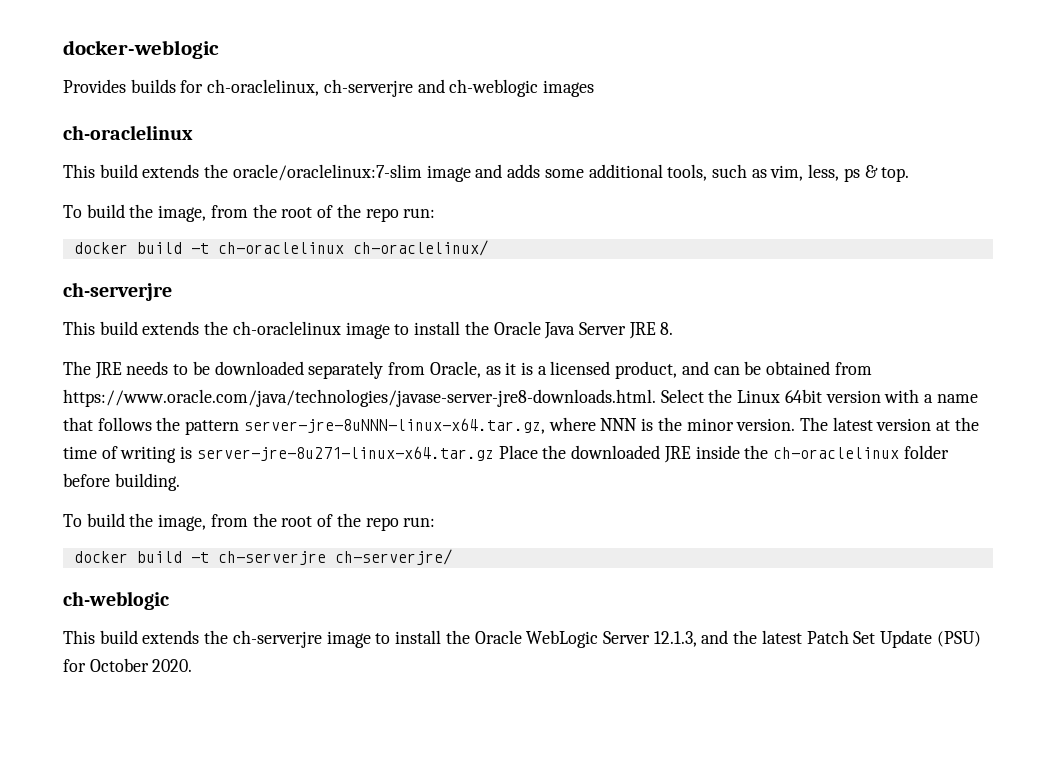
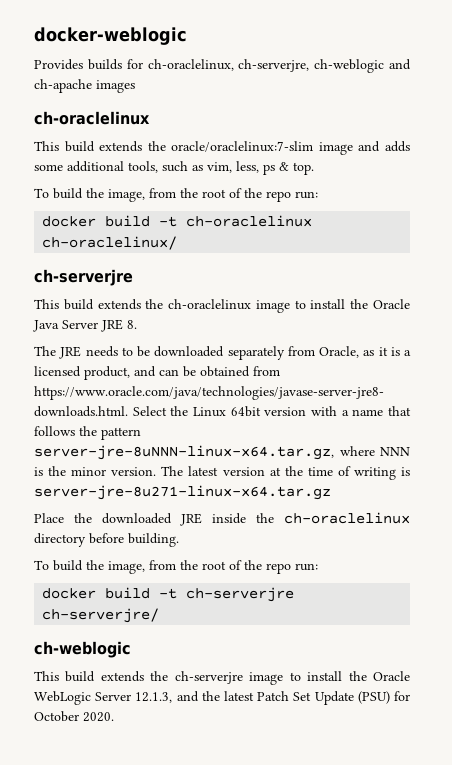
- Provides builds for ch-oraclelinux, ch-serverjre and ch-weblogic images
+ Provides builds for ch-oraclelinux, ch-serverjre, ch-weblogic and ch-apache images
- The latest version at the time of writing is server-jre-8u271-linux-x64.tar.gz Place the downloaded JRE inside the ch-oraclelinux folder before building.
+ The latest version at the time of writing is server-jre-8u271-linux-x64.tar.gz
+ Place the downloaded JRE inside the ch-oraclelinux directory before building.

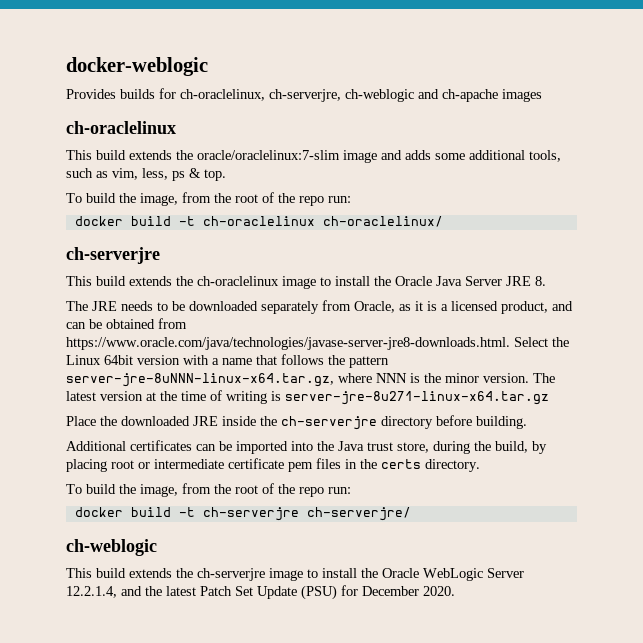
- Place the downloaded JRE inside the ch-oraclelinux directory before building.
+ Place the downloaded JRE inside the ch-serverjre directory before building.
+ Additional certificates can be imported into the Java trust store, during the build, by placing root or intermediate certificate pem files in the certs directory.
- This build extends the ch-serverjre image to install the Oracle WebLogic Server 12.1.3, and the latest Patch Set Update (PSU) for October 2020.
+ This build extends the ch-serverjre image to install the Oracle WebLogic Server 12.2.1.4, and the latest Patch Set Update (PSU) for December 2020.

